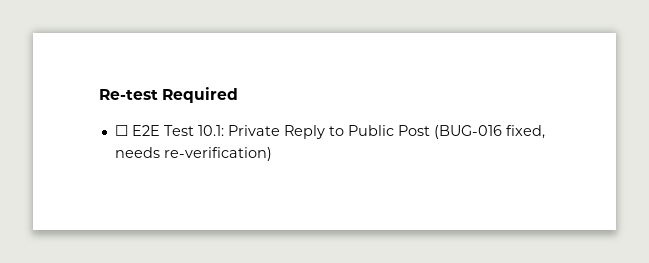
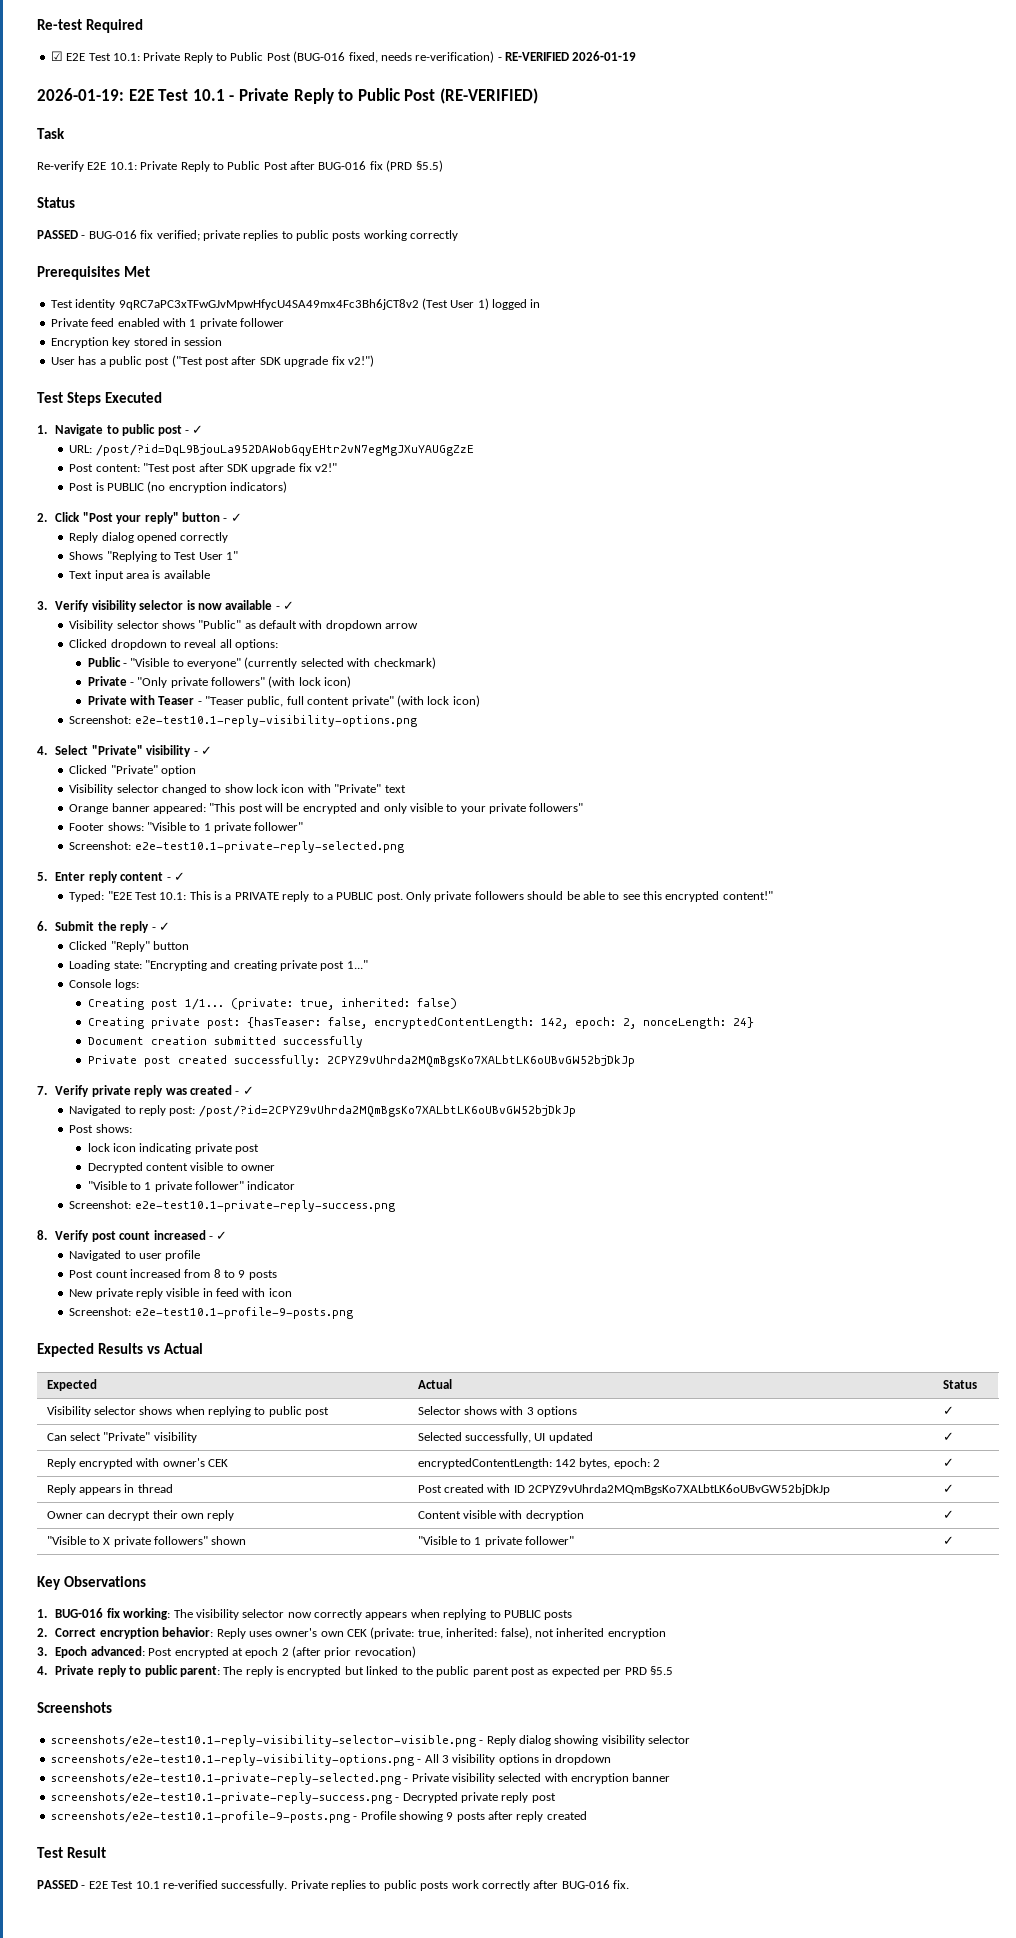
- ☐ E2E Test 10.1: Private Reply to Public Post (BUG-016 fixed, needs re-verification)
+ ☑ E2E Test 10.1: Private Reply to Public Post (BUG-016 fixed, needs re-verification) - RE-VERIFIED 2026-01-19
+ 2026-01-19: E2E Test 10.1 - Private Reply to Public Post (RE-VERIFIED)
+ Task
+ Re-verify E2E 10.1: Private Reply to Public Post after BUG-016 fix (PRD §5.5)
+ Status
+ PASSED - BUG-016 fix verified; private replies to public posts working correctly
+ Prerequisites Met
+ Test identity 9qRC7aPC3xTFwGJvMpwHfycU4SA49mx4Fc3Bh6jCT8v2 (Test User 1) logged in
+ Private feed enabled with 1 private follower
+ Encryption key stored in session
+ User has a public post ("Test post after SDK upgrade fix v2!")
+ Test Steps Executed
+ 1. Navigate to public post - ✓
+ URL: /post/?id=DqL9BjouLa952DAWobGqyEHtr2vN7egMgJXuYAUGgZzE
+ Post content: "Test post after SDK upgrade fix v2!"
+ Post is PUBLIC (no encryption indicators)
+ 2. Click "Post your reply" button - ✓
+ Reply dialog opened correctly
+ Shows "Replying to Test User 1"
+ Text input area is available
+ 3. Verify visibility selector is now available - ✓
+ Visibility selector shows "Public" as default with dropdown arrow
+ Clicked dropdown to reveal all options:
+ Public - "Visible to everyone" (currently selected with checkmark)
+ Private - "Only private followers" (with lock icon)
+ Private with Teaser - "Teaser public, full content private" (with lock icon)
+ Screenshot: e2e-test10.1-reply-visibility-options.png
+ 4. Select "Private" visibility - ✓
+ Clicked "Private" option
+ Visibility selector changed to show lock icon with "Private" text
+ Orange banner appeared: "This post will be encrypted and only visible to your private followers"
+ Footer shows: "Visible to 1 private follower"
+ Screenshot: e2e-test10.1-private-reply-selected.png
+ 5. Enter reply content - ✓
+ Typed: "E2E Test 10.1: This is a PRIVATE reply to a PUBLIC post. Only private followers should be able to see this encrypted content!"
+ 6. Submit the reply - ✓
+ Clicked "Reply" button
+ Loading state: "Encrypting and creating private post 1..."
+ Console logs:
+ Creating post 1/1... (private: true, inherited: false)
+ Creating private post: {hasTeaser: false, encryptedContentLength: 142, epoch: 2, nonceLength: 24}
+ Document creation submitted successfully
+ Private post created successfully: 2CPYZ9vUhrda2MQmBgsKo7XALbtLK6oUBvGW52bjDkJp
+ 7. Verify private reply was created - ✓
+ Navigated to reply post: /post/?id=2CPYZ9vUhrda2MQmBgsKo7XALbtLK6oUBvGW52bjDkJp
+ Post shows:
+ lock icon indicating private post
+ Decrypted content visible to owner
+ "Visible to 1 private follower" indicator
+ Screenshot: e2e-test10.1-private-reply-success.png
+ 8. Verify post count increased - ✓
+ Navigated to user profile
+ Post count increased from 8 to 9 posts
+ New private reply visible in feed with icon
+ Screenshot: e2e-test10.1-profile-9-posts.png
+ Expected Results vs Actual
+ Expected | Actual | Status
+ Visibility selector shows when replying to public post | Selector shows with 3 options | ✓
+ Can select "Private" visibility | Selected successfully, UI updated | ✓
+ Reply encrypted with owner's CEK | encryptedContentLength: 142 bytes, epoch: 2 | ✓
+ Reply appears in thread | Post created with ID 2CPYZ9vUhrda2MQmBgsKo7XALbtLK6oUBvGW52bjDkJp | ✓
+ Owner can decrypt their own reply | Content visible with decryption | ✓
+ "Visible to X private followers" shown | "Visible to 1 private follower" | ✓
+ Key Observations
+ 1. BUG-016 fix working: The visibility selector now correctly appears when replying to PUBLIC posts
+ 2. Correct encryption behavior: Reply uses owner's own CEK (private: true, inherited: false), not inherited encryption
+ 3. Epoch advanced: Post encrypted at epoch 2 (after prior revocation)
+ 4. Private reply to public parent: The reply is encrypted but linked to the public parent post as expected per PRD §5.5
+ Screenshots
+ screenshots/e2e-test10.1-reply-visibility-selector-visible.png - Reply dialog showing visibility selector
+ screenshots/e2e-test10.1-reply-visibility-options.png - All 3 visibility options in dropdown
+ screenshots/e2e-test10.1-private-reply-selected.png - Private visibility selected with encryption banner
+ screenshots/e2e-test10.1-private-reply-success.png - Decrypted private reply post
+ screenshots/e2e-test10.1-profile-9-posts.png - Profile showing 9 posts after reply created
+ Test Result
+ PASSED - E2E Test 10.1 re-verified successfully. Private replies to public posts work correctly after BUG-016 fix.

